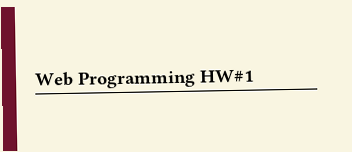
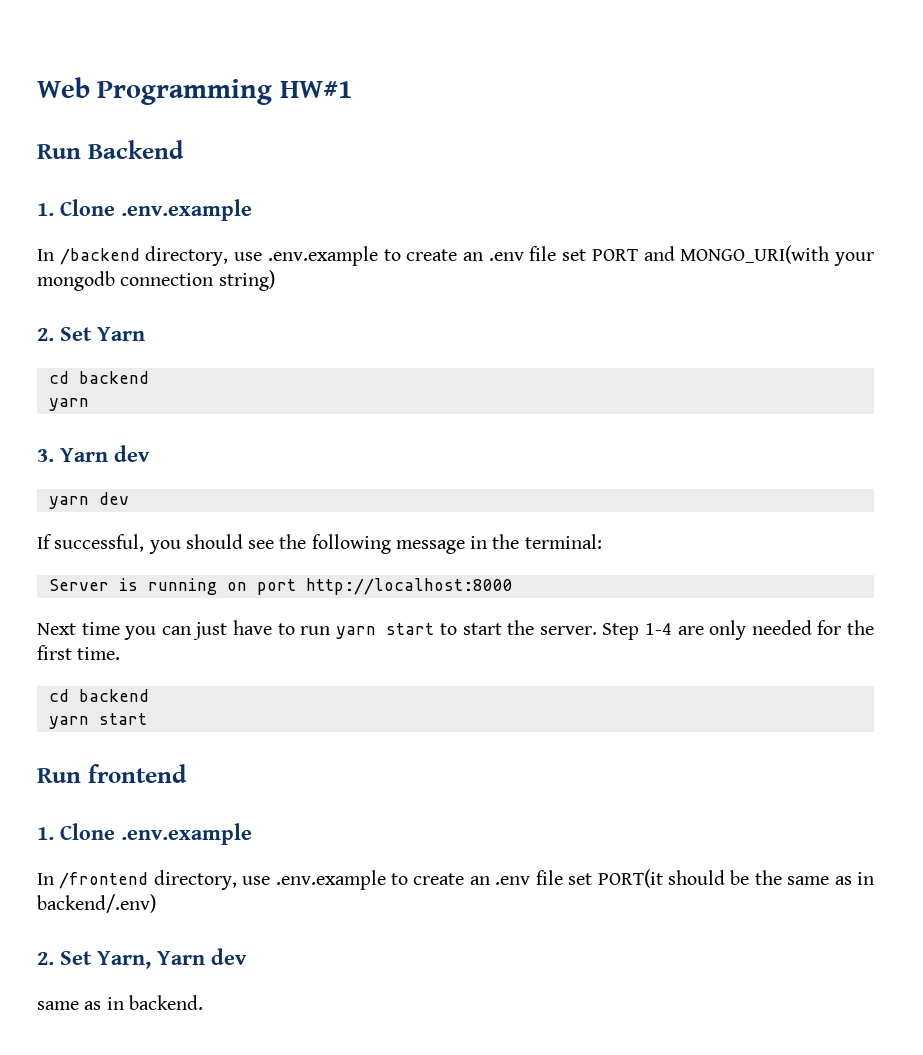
+ Run Backend
+ 1. Clone .env.example
+ In /backend directory, use .env.example to create an .env file set PORT and MONGO_URI(with your mongodb connection string)
+ 2. Set Yarn
+ cd backend
+ yarn
+ 3. Yarn dev
+ yarn dev
+ If successful, you should see the following message in the terminal:
+ Server is running on port http://localhost:8000
+ Next time you can just have to run yarn start to start the server. Step 1-4 are only needed for the first time.
+ cd backend
+ yarn start
+ Run frontend
+ 1. Clone .env.example
+ In /frontend directory, use .env.example to create an .env file set PORT(it should be the same as in backend/.env)
+ 2. Set Yarn, Yarn dev
+ same as in backend.

